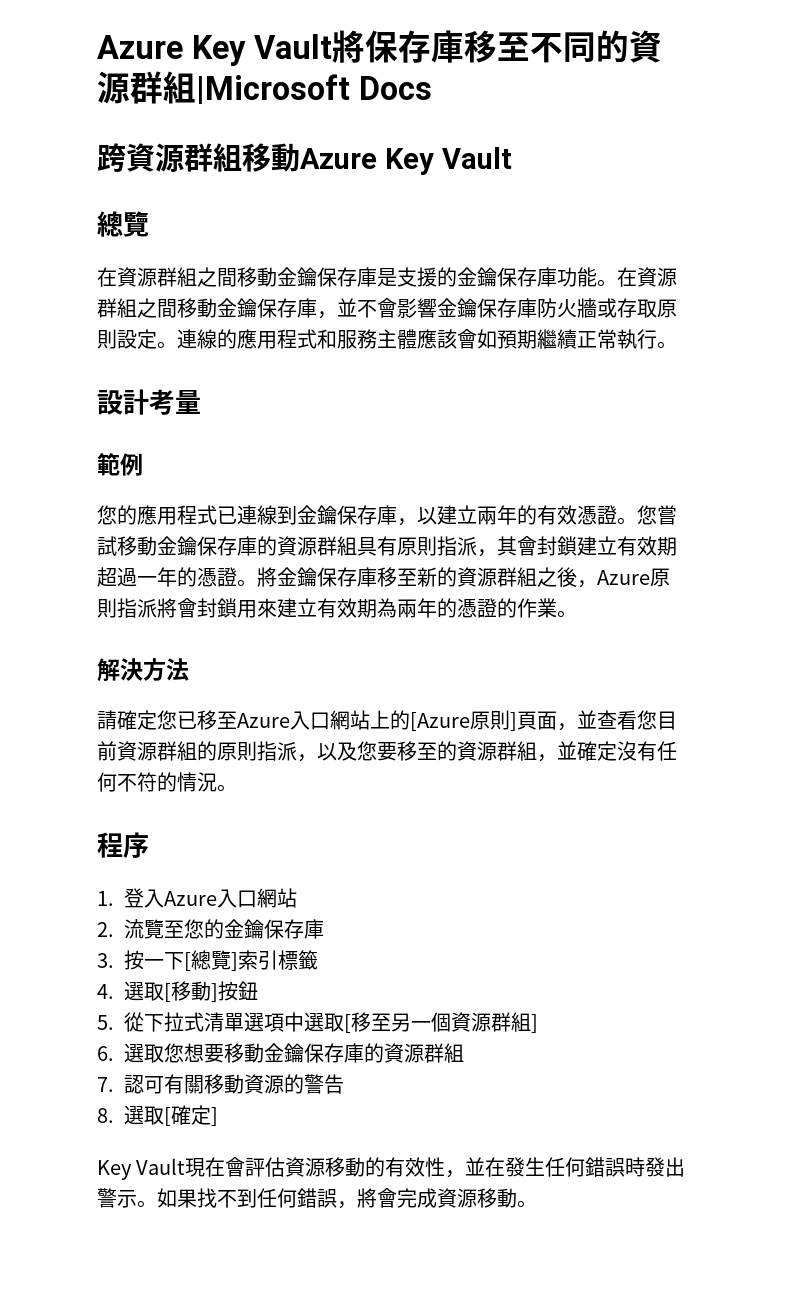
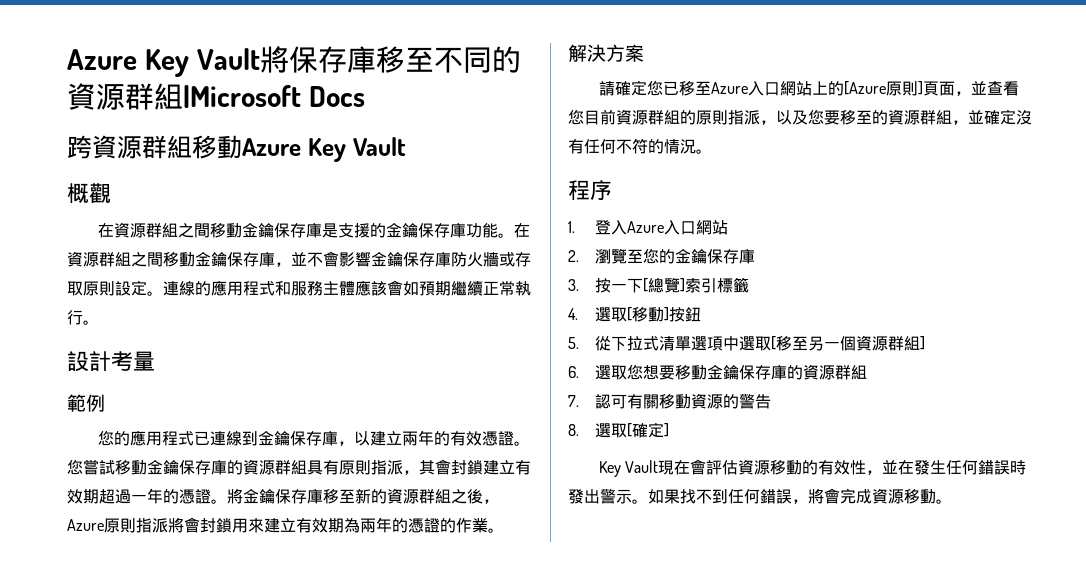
  跨資源群組移動Azure Key Vault
- 總覽
+ 概觀
- 解決方法
+ 解決方案
- 2.流覽至您的金鑰保存庫
+ 2.瀏覽至您的金鑰保存庫

